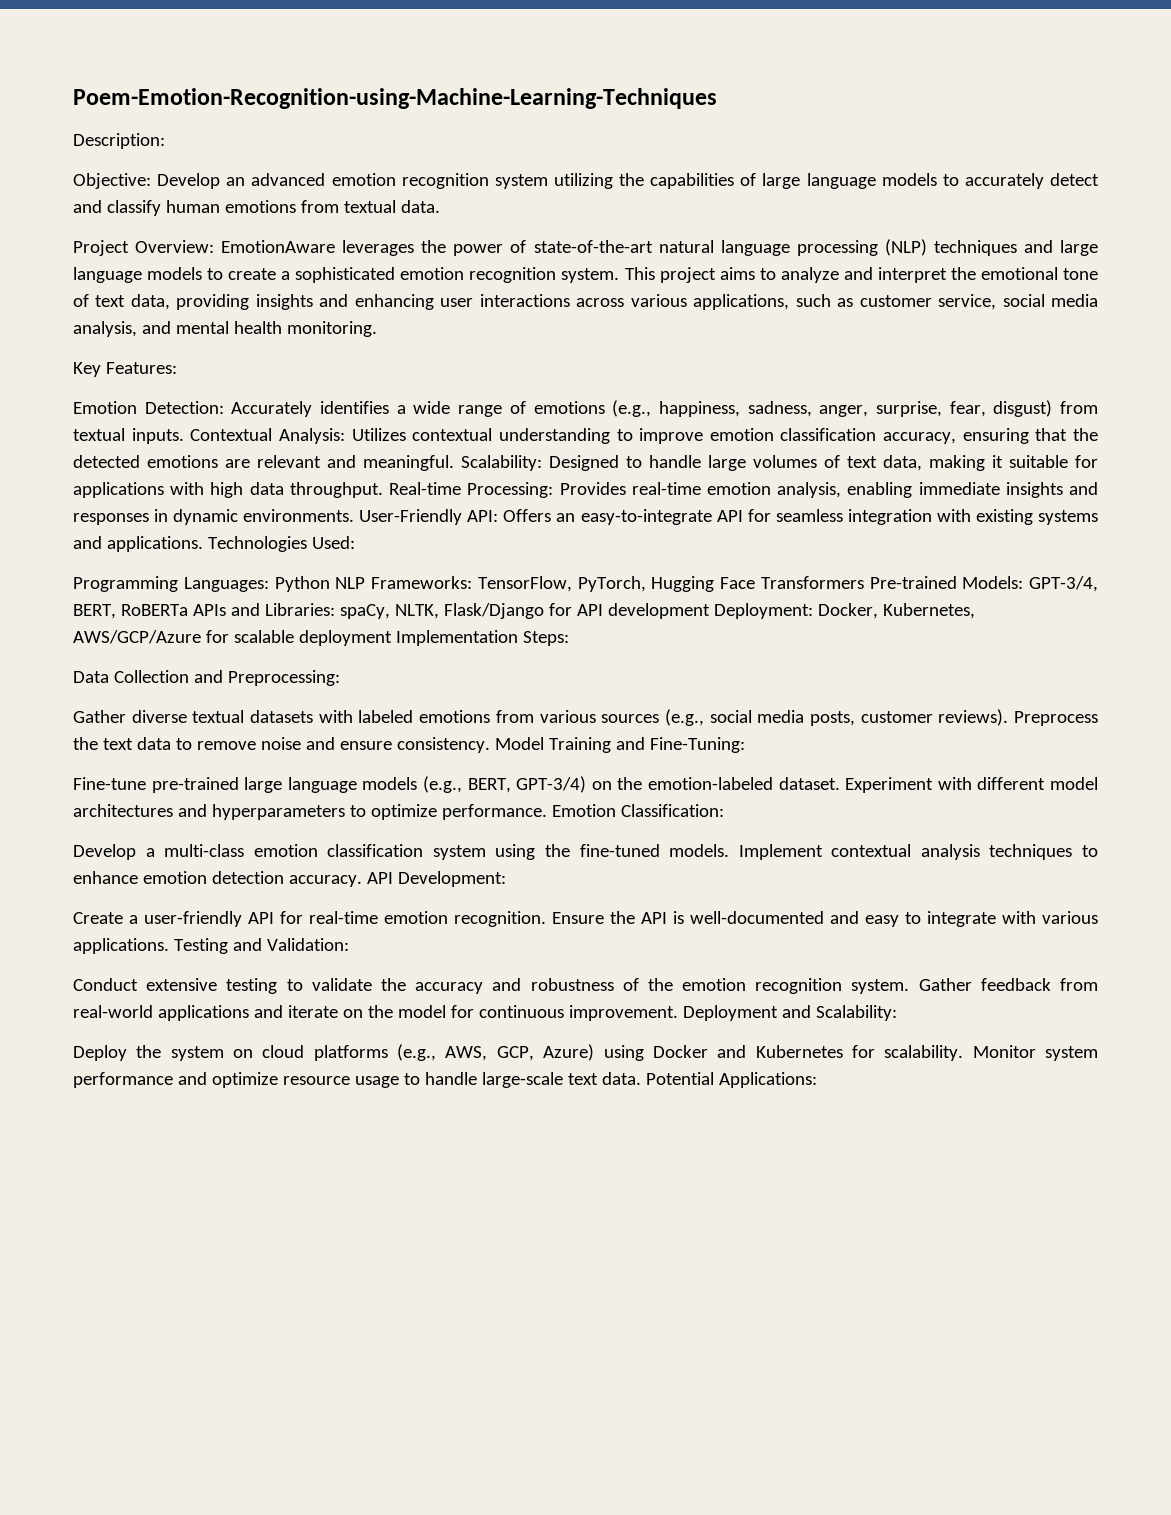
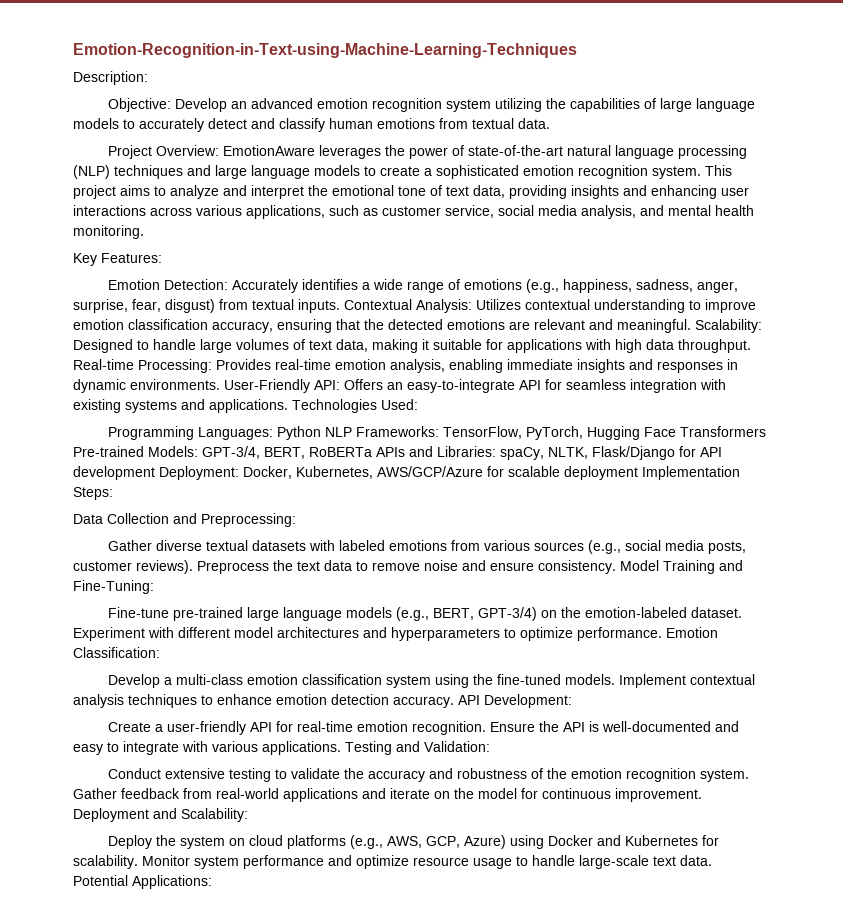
- Poem-Emotion-Recognition-using-Machine-Learning-Techniques
+ Emotion-Recognition-in-Text-using-Machine-Learning-Techniques

